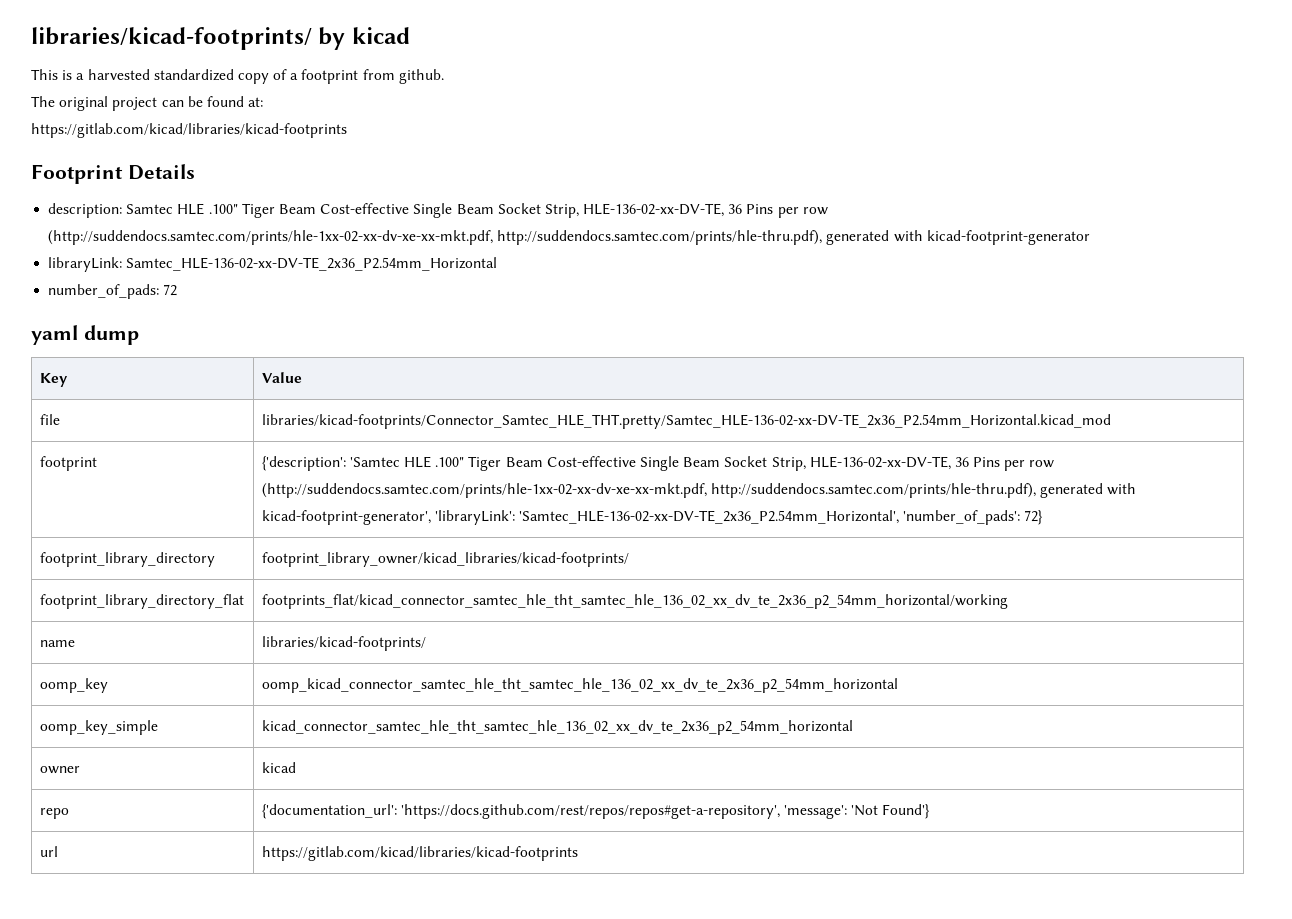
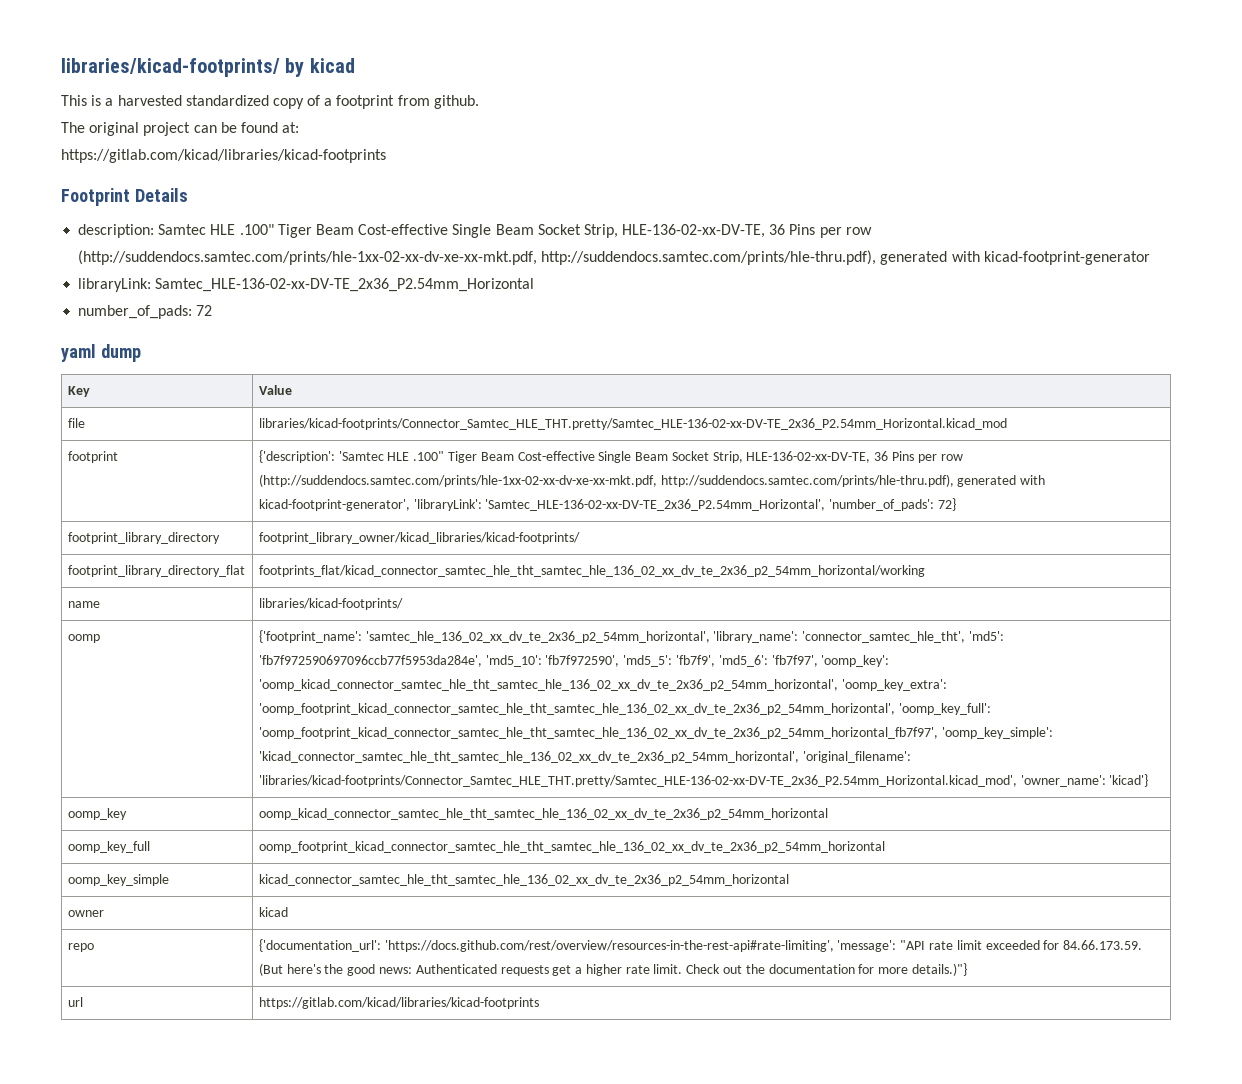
+ oomp | {'footprint_name': 'samtec_hle_136_02_xx_dv_te_2x36_p2_54mm_horizontal', 'library_name': 'connector_samtec_hle_tht', 'md5': 'fb7f972590697096ccb77f5953da284e', 'md5_10': 'fb7f972590', 'md5_5': 'fb7f9', 'md5_6': 'fb7f97', 'oomp_key': 'oomp_kicad_connector_samtec_hle_tht_samtec_hle_136_02_xx_dv_te_2x36_p2_54mm_horizontal', 'oomp_key_extra': 'oomp_footprint_kicad_connector_samtec_hle_tht_samtec_hle_136_02_xx_dv_te_2x36_p2_54mm_horizontal', 'oomp_key_full': 'oomp_footprint_kicad_connector_samtec_hle_tht_samtec_hle_136_02_xx_dv_te_2x36_p2_54mm_horizontal_fb7f97', 'oomp_key_simple': 'kicad_connector_samtec_hle_tht_samtec_hle_136_02_xx_dv_te_2x36_p2_54mm_horizontal', 'original_filename': 'libraries/kicad-footprints/Connector_Samtec_HLE_THT.pretty/Samtec_HLE-136-02-xx-DV-TE_2x36_P2.54mm_Horizontal.kicad_mod', 'owner_name': 'kicad'}
+ oomp_key_full | oomp_footprint_kicad_connector_samtec_hle_tht_samtec_hle_136_02_xx_dv_te_2x36_p2_54mm_horizontal
- repo | {'documentation_url': 'https://docs.github.com/rest/repos/repos#get-a-repository', 'message': 'Not Found'}
+ repo | {'documentation_url': 'https://docs.github.com/rest/overview/resources-in-the-rest-api#rate-limiting', 'message': "API rate limit exceeded for 84.66.173.59. (But here's the good news: Authenticated requests get a higher rate limit. Check out the documentation for more details.)"}

